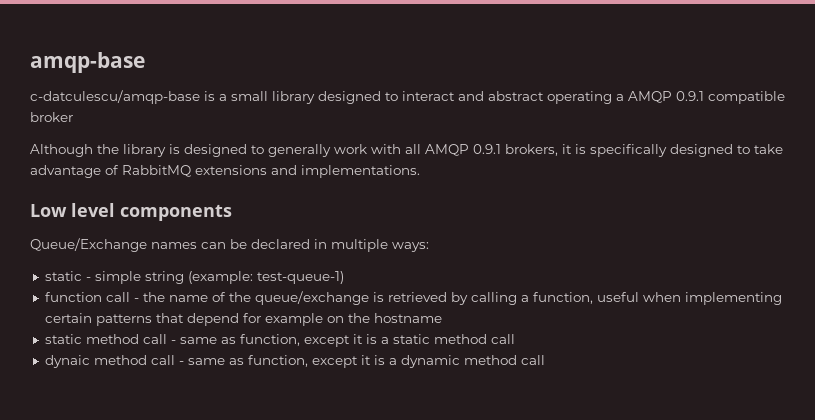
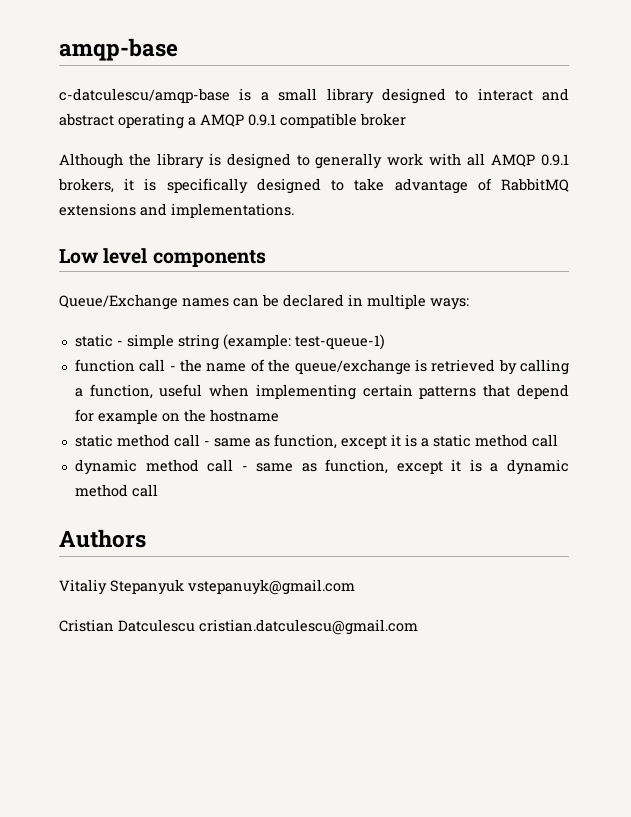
- dynaic method call - same as function, except it is a dynamic method call
+ dynamic method call - same as function, except it is a dynamic method call
+ Authors
+ Vitaliy Stepanyuk vstepanuyk@gmail.com
+ Cristian Datculescu cristian.datculescu@gmail.com

